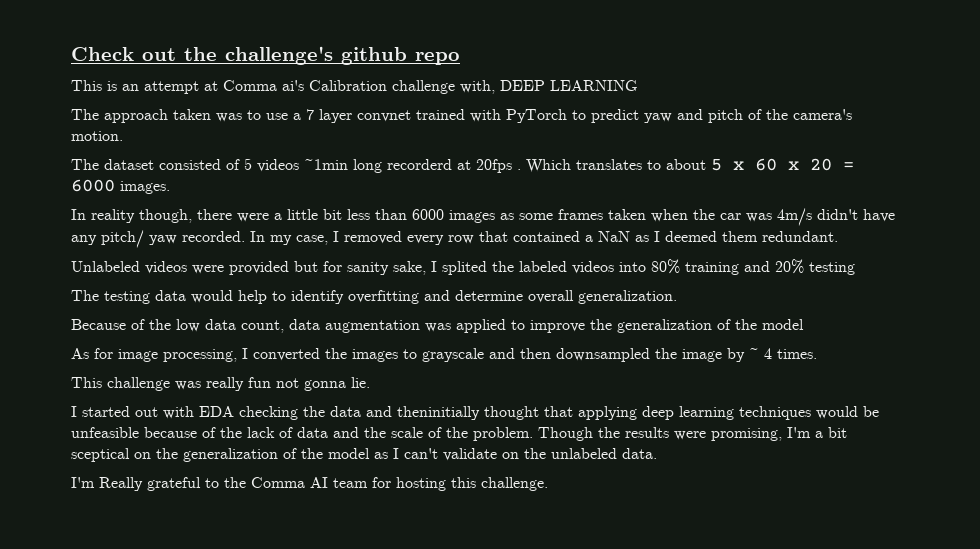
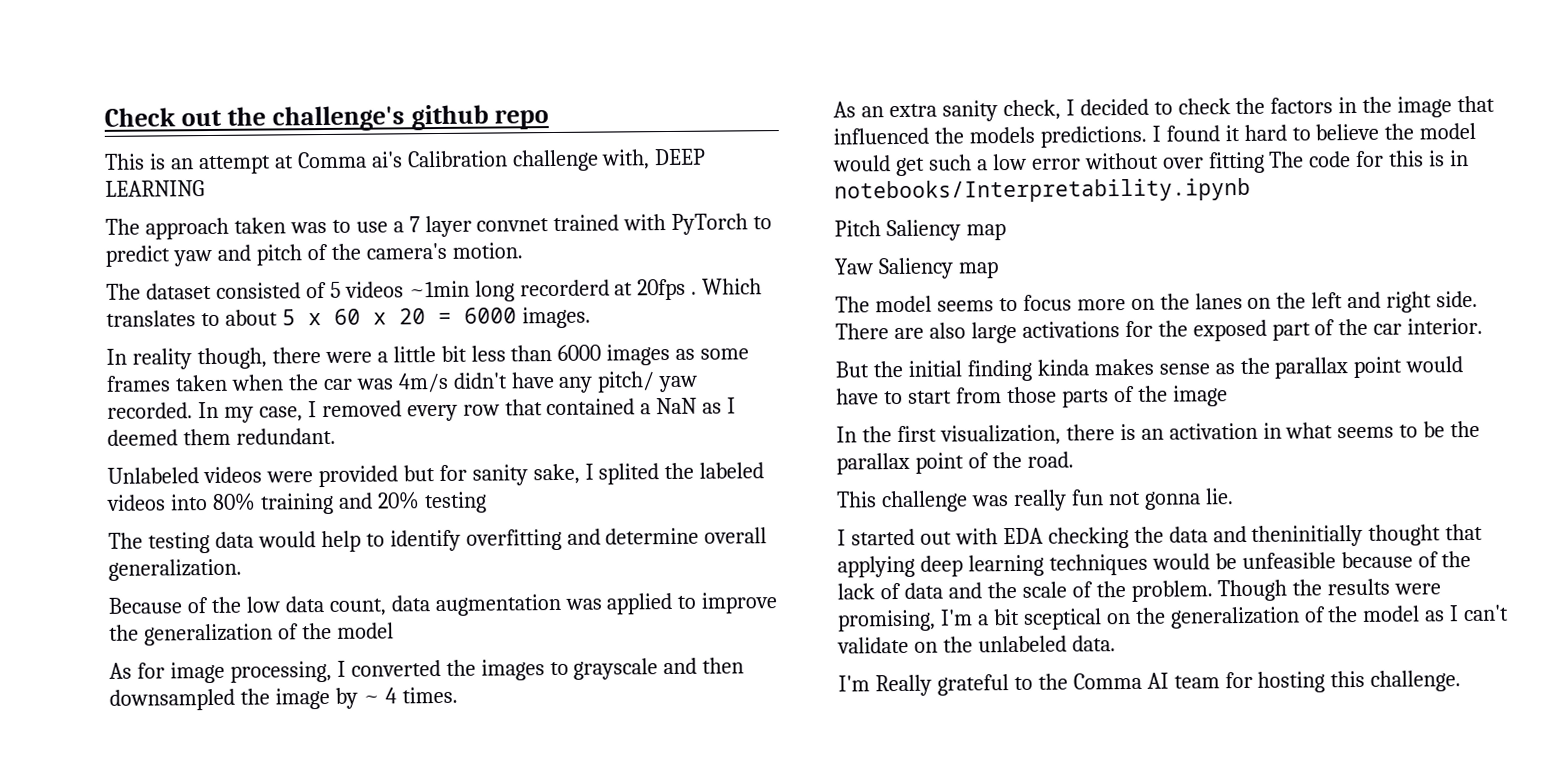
+ As an extra sanity check, I decided to check the factors in the image that influenced the models predictions. I found it hard to believe the model would get such a low error without over fitting The code for this is in notebooks/Interpretability.ipynb
+ Pitch Saliency map
+ Yaw Saliency map
+ The model seems to focus more on the lanes on the left and right side. There are also large activations for the exposed part of the car interior.
+ But the initial finding kinda makes sense as the parallax point would have to start from those parts of the image
+ In the first visualization, there is an activation in what seems to be the parallax point of the road.

